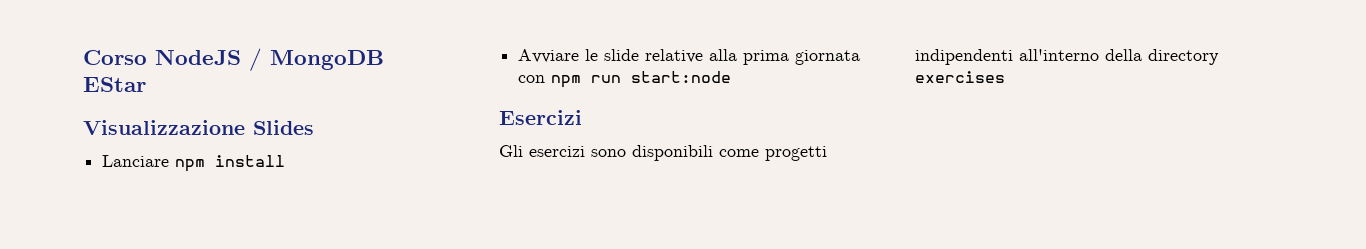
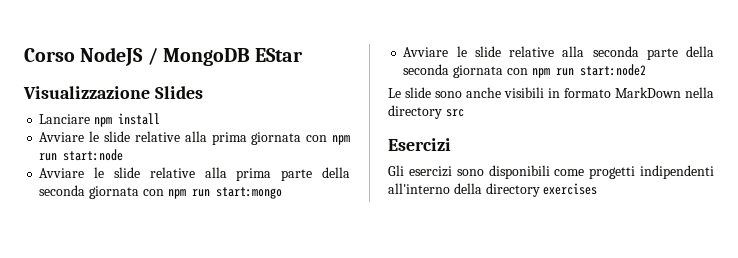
+ Avviare le slide relative alla prima parte della seconda giornata con npm run start:mongo
+ Avviare le slide relative alla seconda parte della seconda giornata con npm run start:node2
+ Le slide sono anche visibili in formato MarkDown nella directory src

